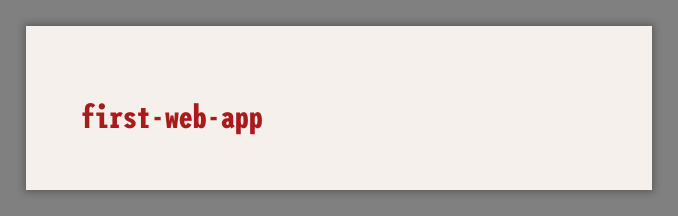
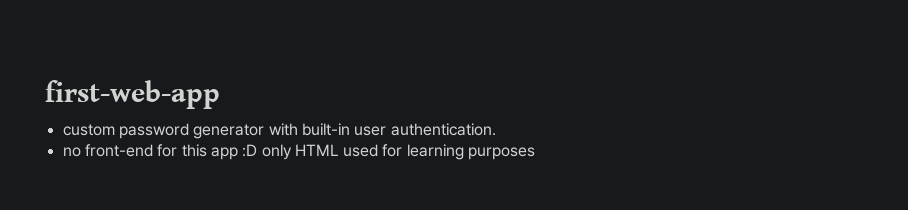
+ custom password generator with built-in user authentication.
+ no front-end for this app :D only HTML used for learning purposes

